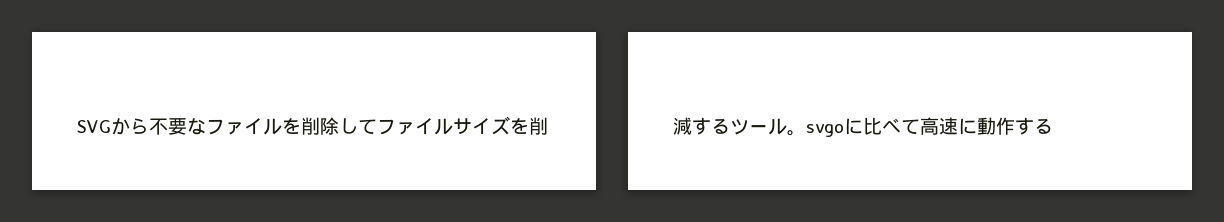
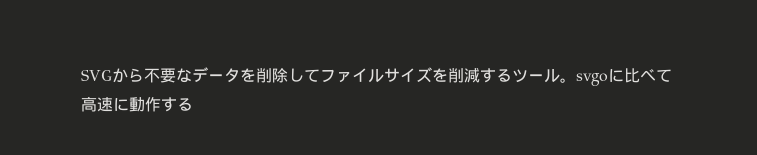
- SVGから不要なファイルを削除してファイルサイズを削減するツール。svgoに比べて高速に動作する
+ SVGから不要なデータを削除してファイルサイズを削減するツール。svgoに比べて高速に動作する

